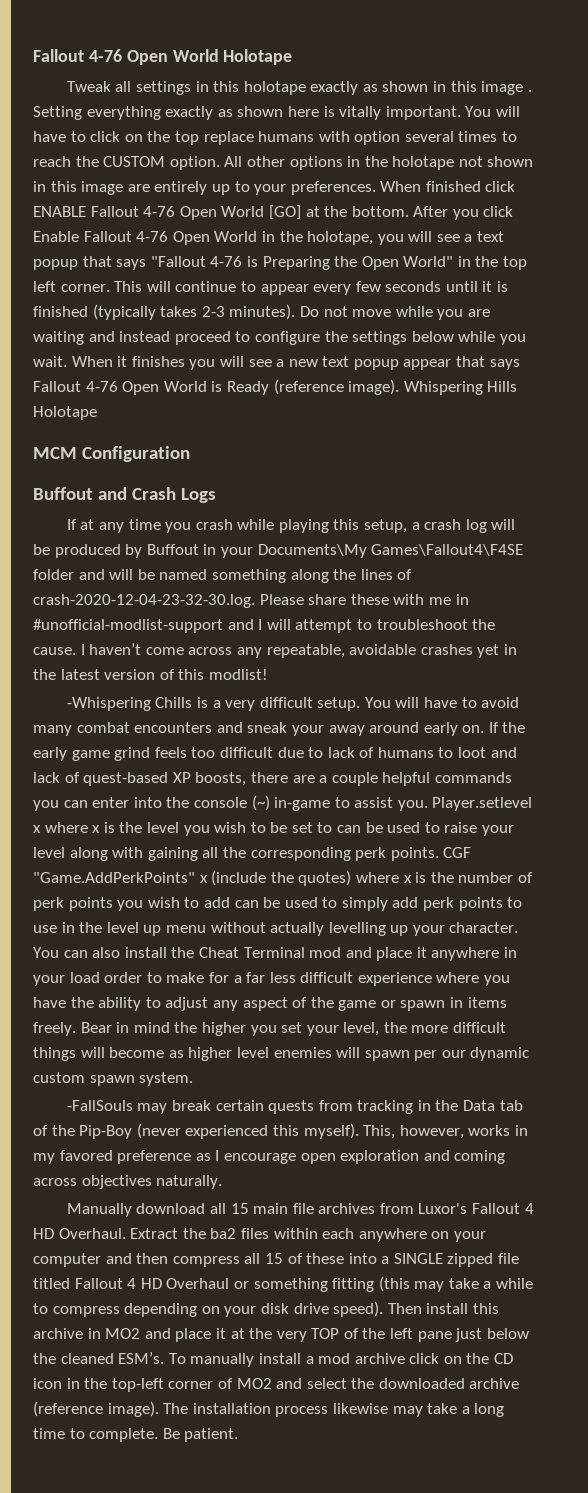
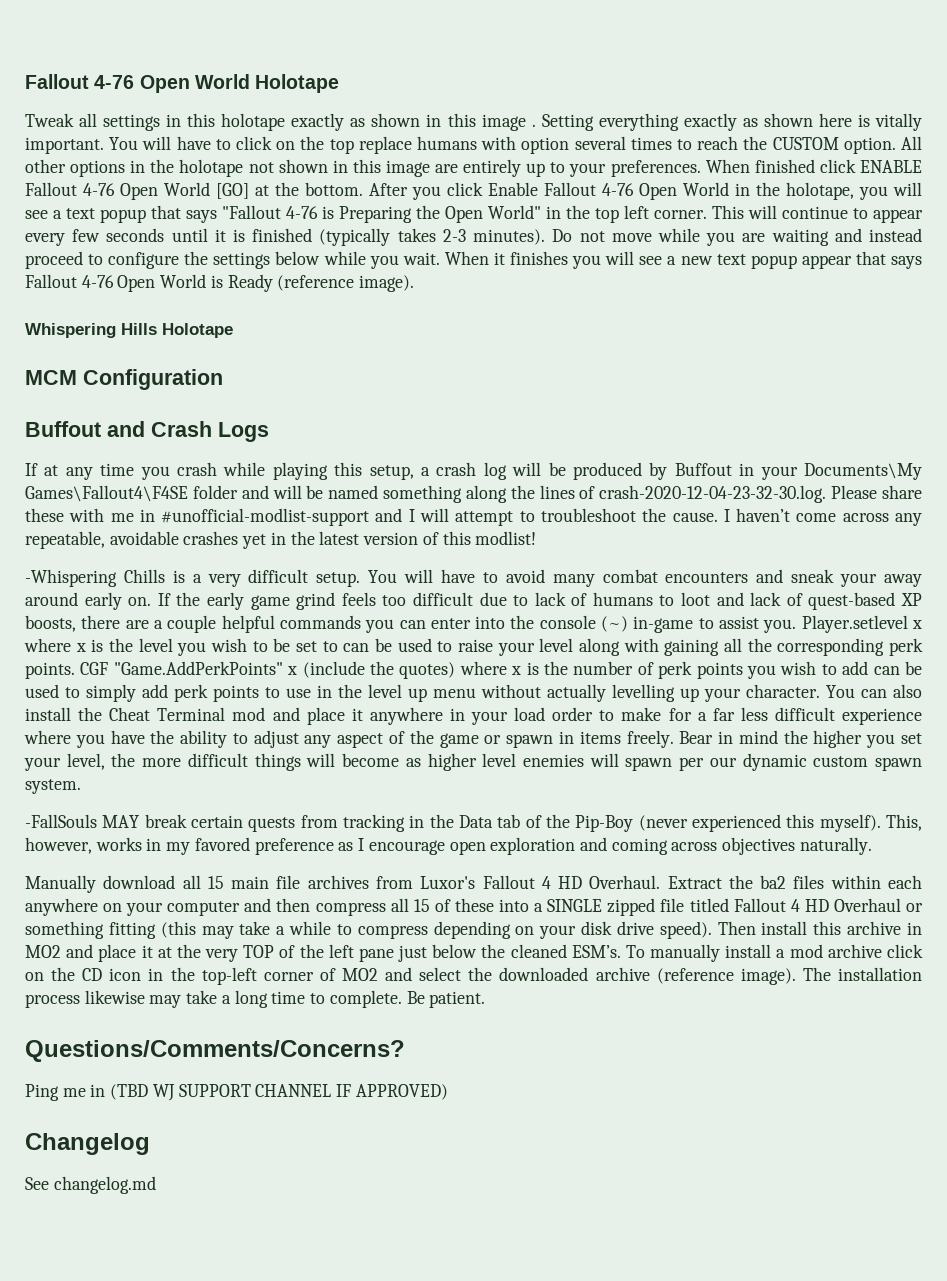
- When it finishes you will see a new text popup appear that says Fallout 4-76 Open World is Ready (reference image). Whispering Hills Holotape
+ When it finishes you will see a new text popup appear that says Fallout 4-76 Open World is Ready (reference image).
+ Whispering Hills Holotape
- -FallSouls may break certain quests from tracking in the Data tab of the Pip-Boy (never experienced this myself).
+ -FallSouls MAY break certain quests from tracking in the Data tab of the Pip-Boy (never experienced this myself).
+ Questions/Comments/Concerns?
+ Ping me in (TBD WJ SUPPORT CHANNEL IF APPROVED)
+ Changelog
+ See changelog.md

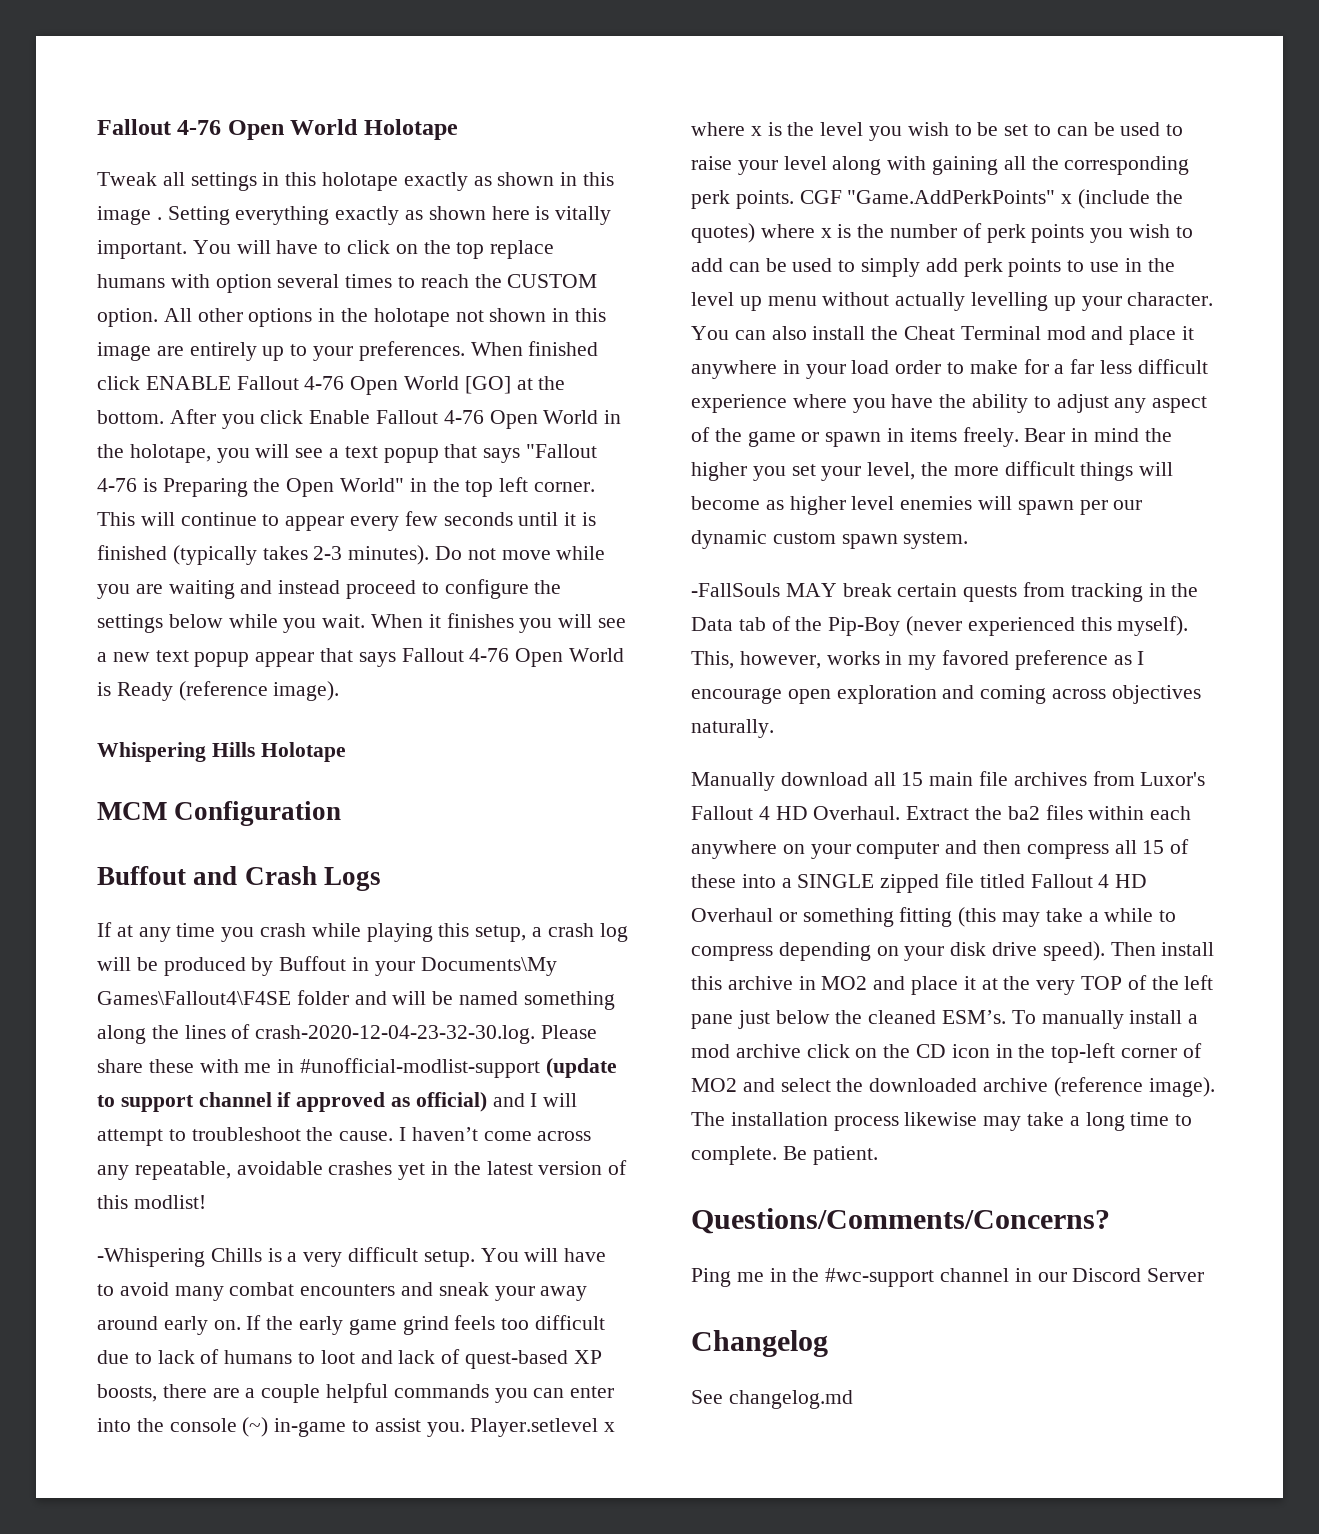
- If at any time you crash while playing this setup, a crash log will be produced by Buffout in your Documents\My Games\Fallout4\F4SE folder and will be named something along the lines of crash-2020-12-04-23-32-30.log. Please share these with me in #unofficial-modlist-support and I will attempt to troubleshoot the cause.
+ If at any time you crash while playing this setup, a crash log will be produced by Buffout in your Documents\My Games\Fallout4\F4SE folder and will be named something along the lines of crash-2020-12-04-23-32-30.log. Please share these with me in #unofficial-modlist-support (update to support channel if approved as official) and I will attempt to troubleshoot the cause.
- Ping me in (TBD WJ SUPPORT CHANNEL IF APPROVED)
+ Ping me in the #wc-support channel in our Discord Server

